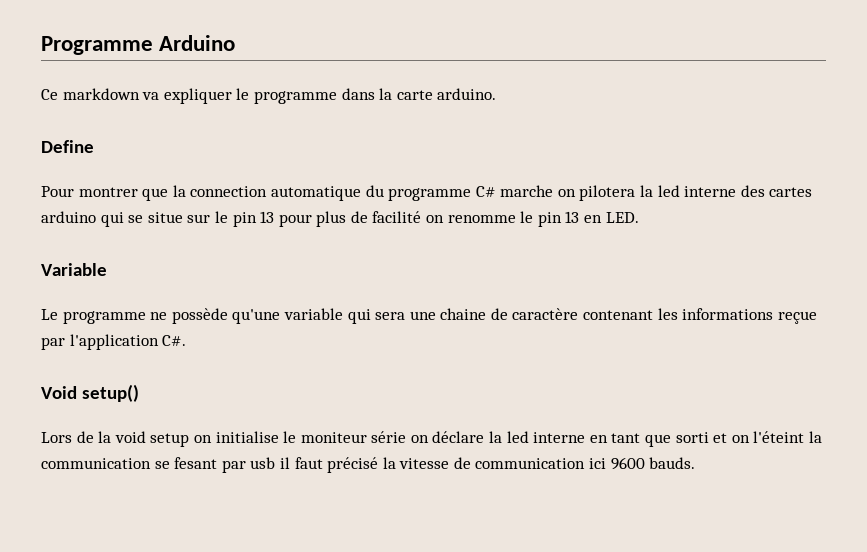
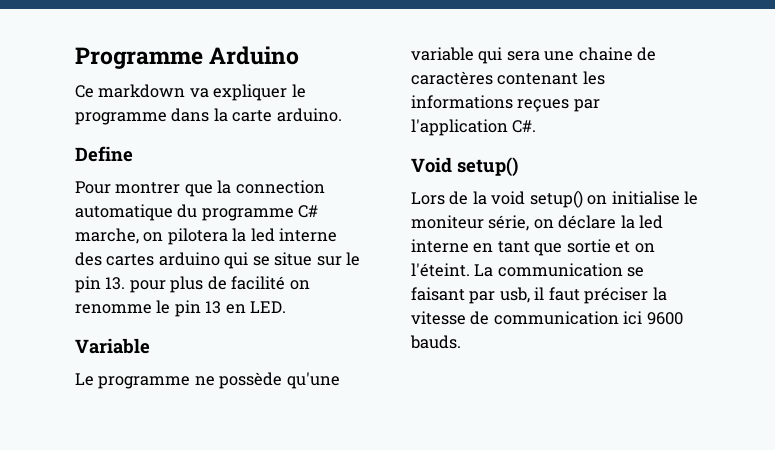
- Pour montrer que la connection automatique du programme C# marche on pilotera la led interne des cartes arduino qui se situe sur le pin 13 pour plus de facilité on renomme le pin 13 en LED.
+ Pour montrer que la connection automatique du programme C# marche, on pilotera la led interne des cartes arduino qui se situe sur le pin 13. pour plus de facilité on renomme le pin 13 en LED.
- Le programme ne possède qu'une variable qui sera une chaine de caractère contenant les informations reçue par l'application C#.
+ Le programme ne possède qu'une variable qui sera une chaine de caractères contenant les informations reçues par l'application C#.
- Lors de la void setup on initialise le moniteur série on déclare la led interne en tant que sorti et on l'éteint la communication se fesant par usb il faut précisé la vitesse de communication ici 9600 bauds.
+ Lors de la void setup() on initialise le moniteur série, on déclare la led interne en tant que sortie et on l'éteint. La communication se faisant par usb, il faut préciser la vitesse de communication ici 9600 bauds.

